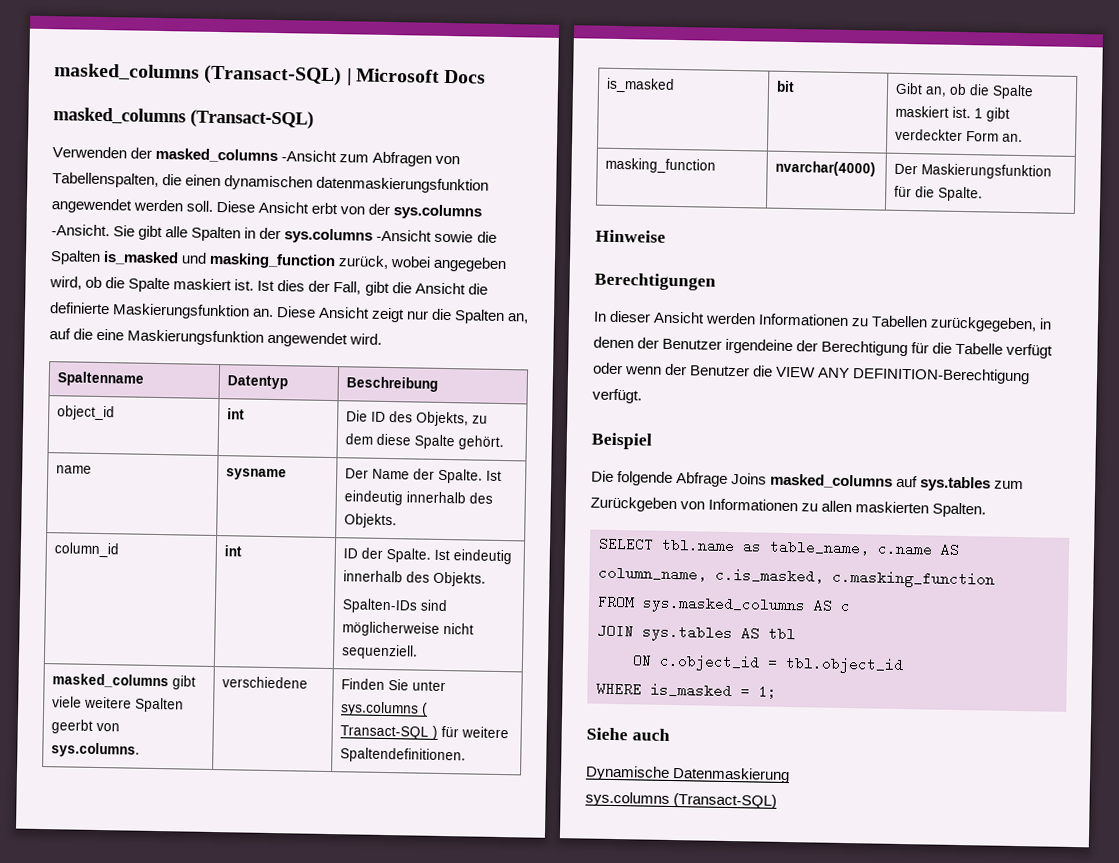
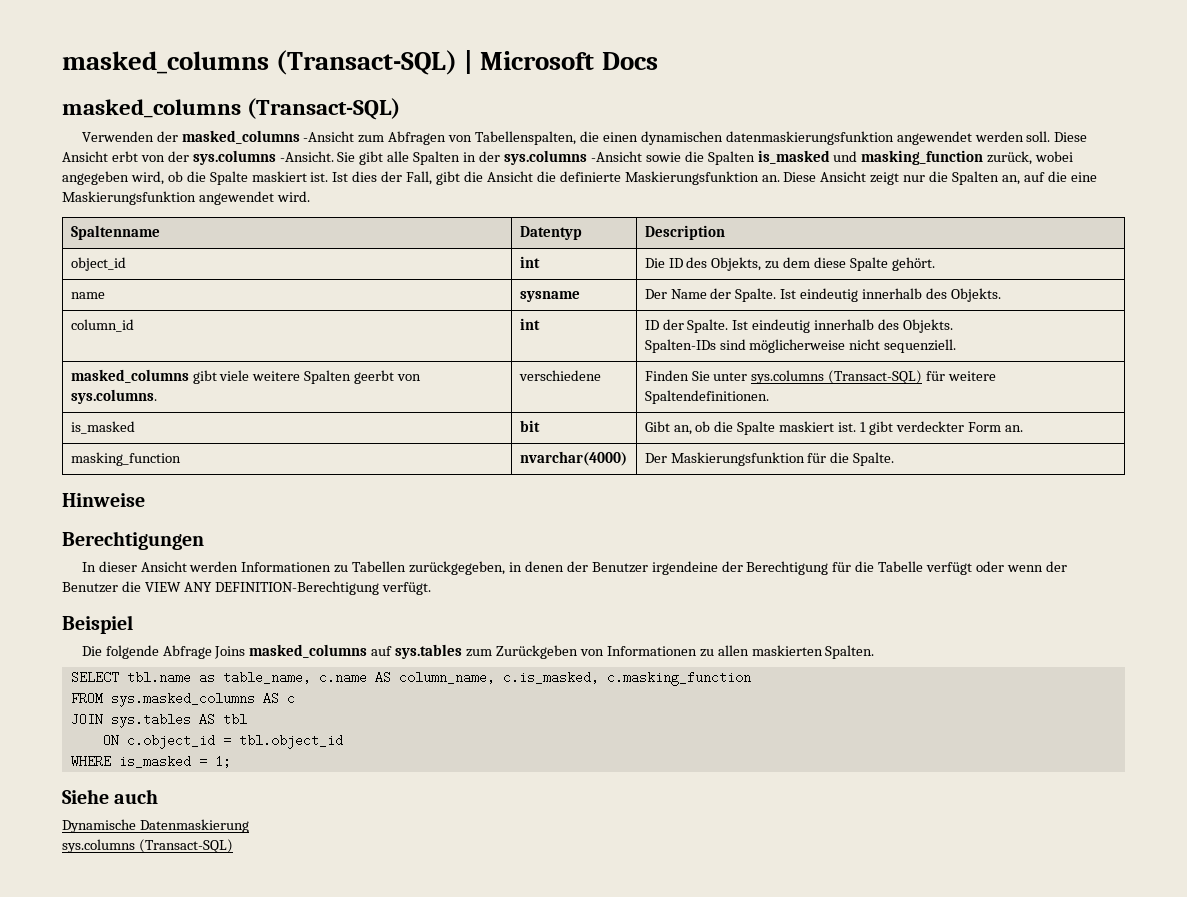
- Spaltenname | Datentyp | Beschreibung
+ Spaltenname | Datentyp | Description
- masked_columns gibt viele weitere Spalten geerbt von sys.columns. | verschiedene | Finden Sie unter sys.columns ( Transact-SQL ) für weitere Spaltendefinitionen.
+ masked_columns gibt viele weitere Spalten geerbt von sys.columns. | verschiedene | Finden Sie unter sys.columns (Transact-SQL) für weitere Spaltendefinitionen.

